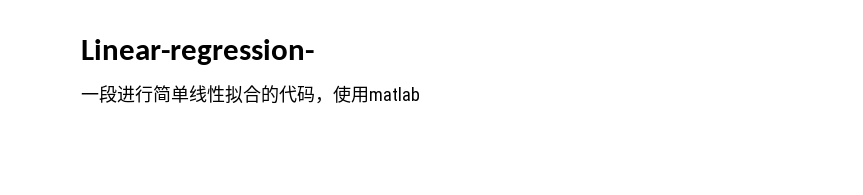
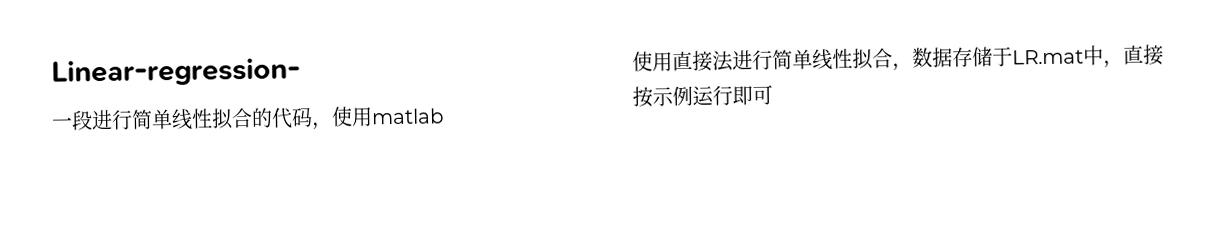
+ 使用直接法进行简单线性拟合，数据存储于LR.mat中，直接按示例运行即可

